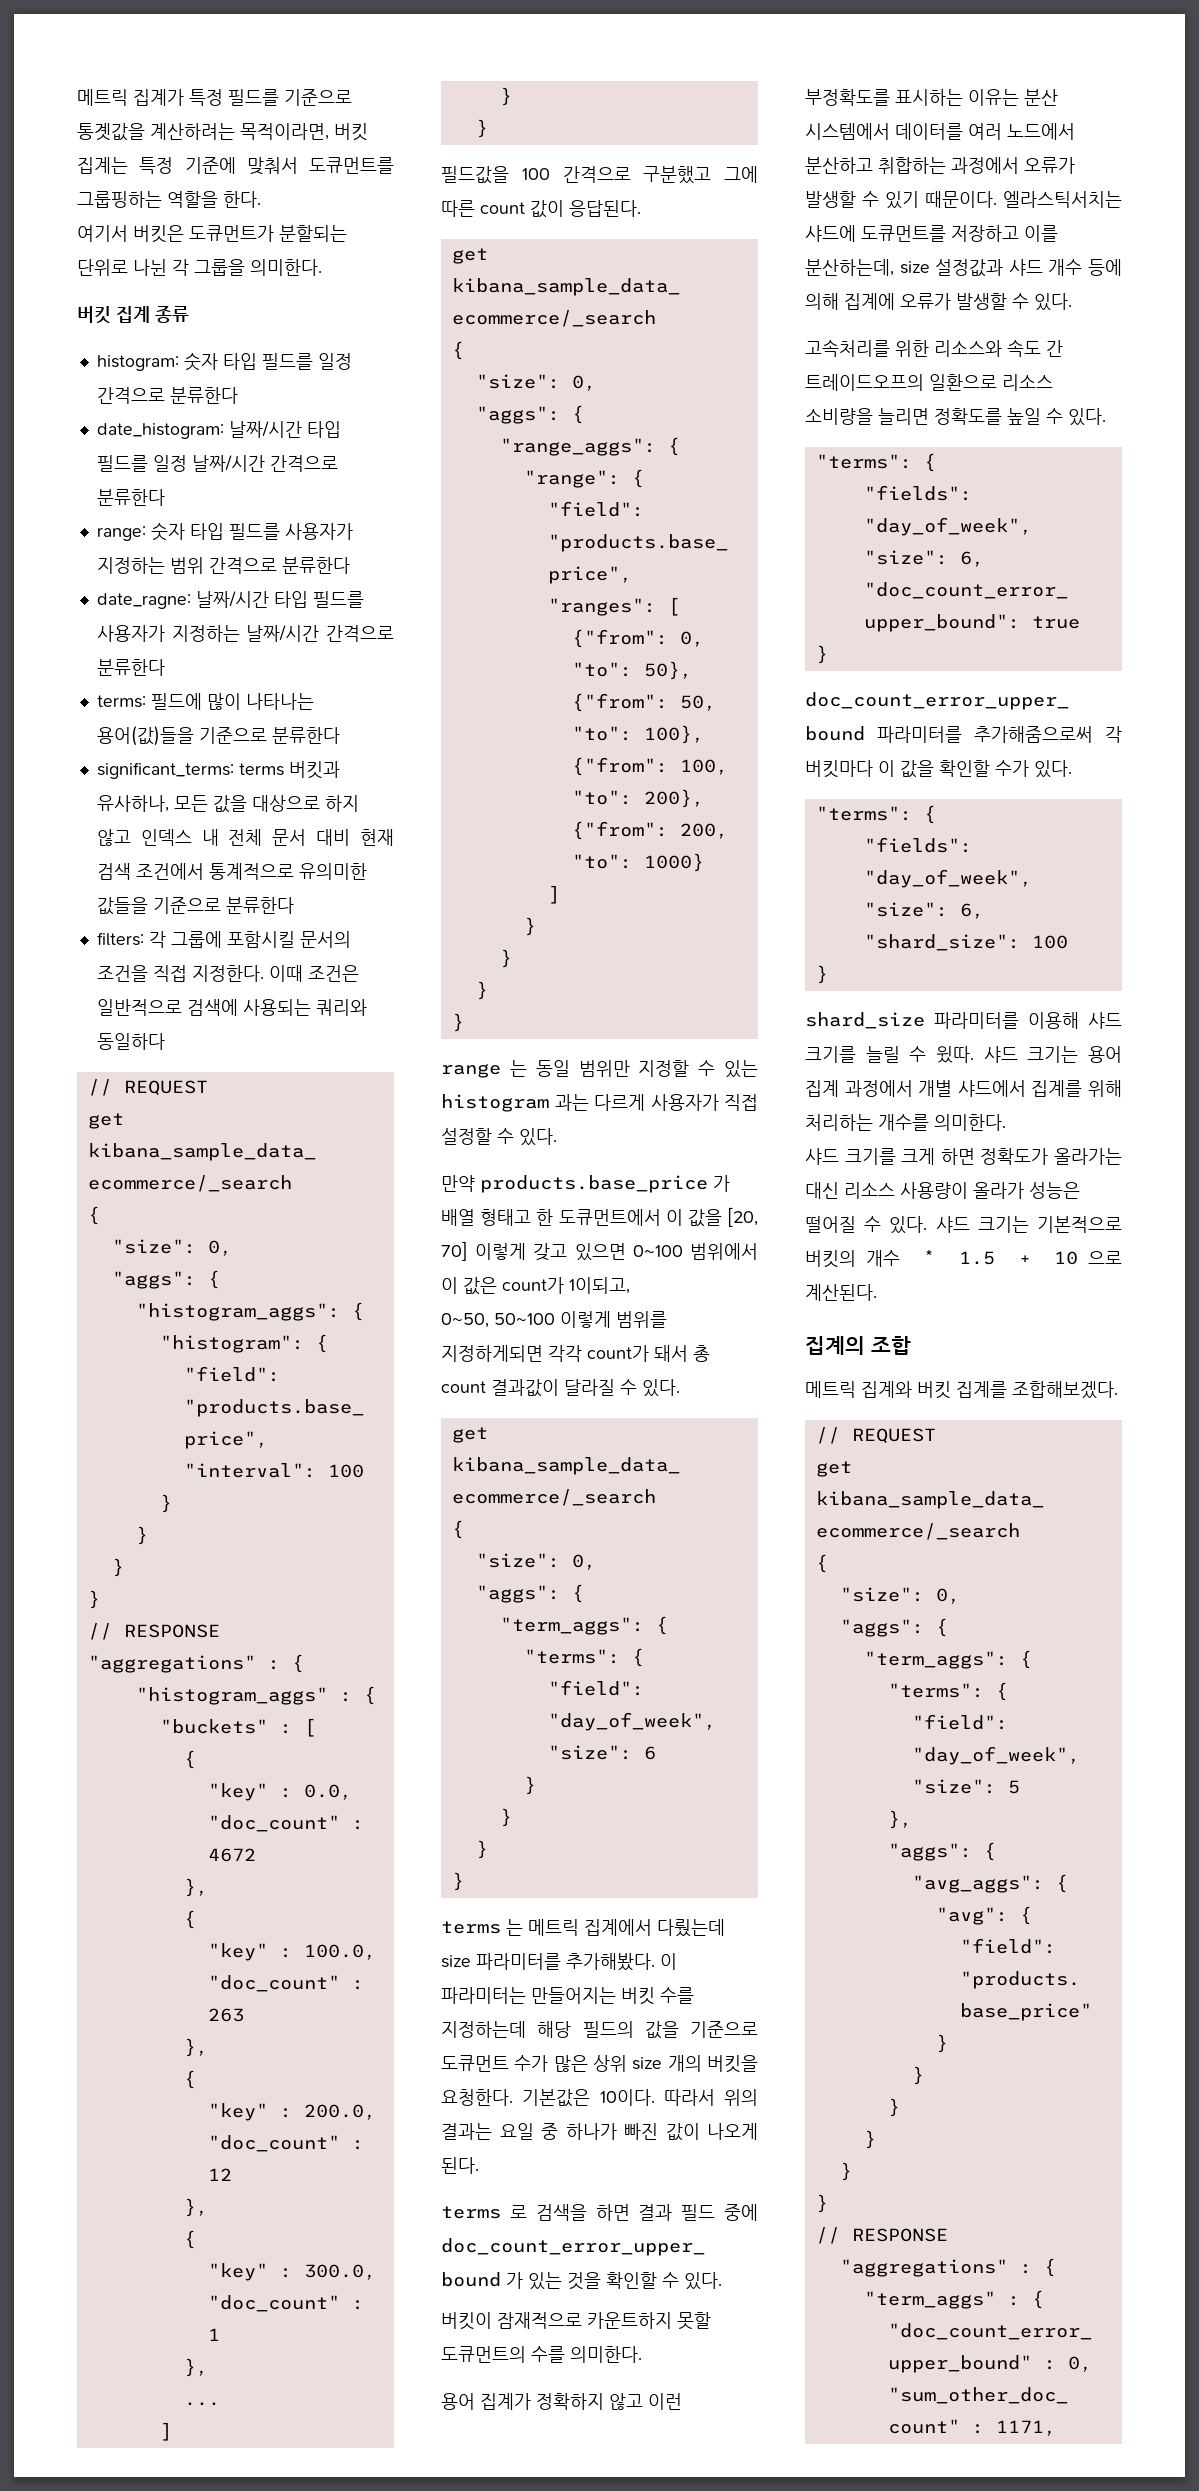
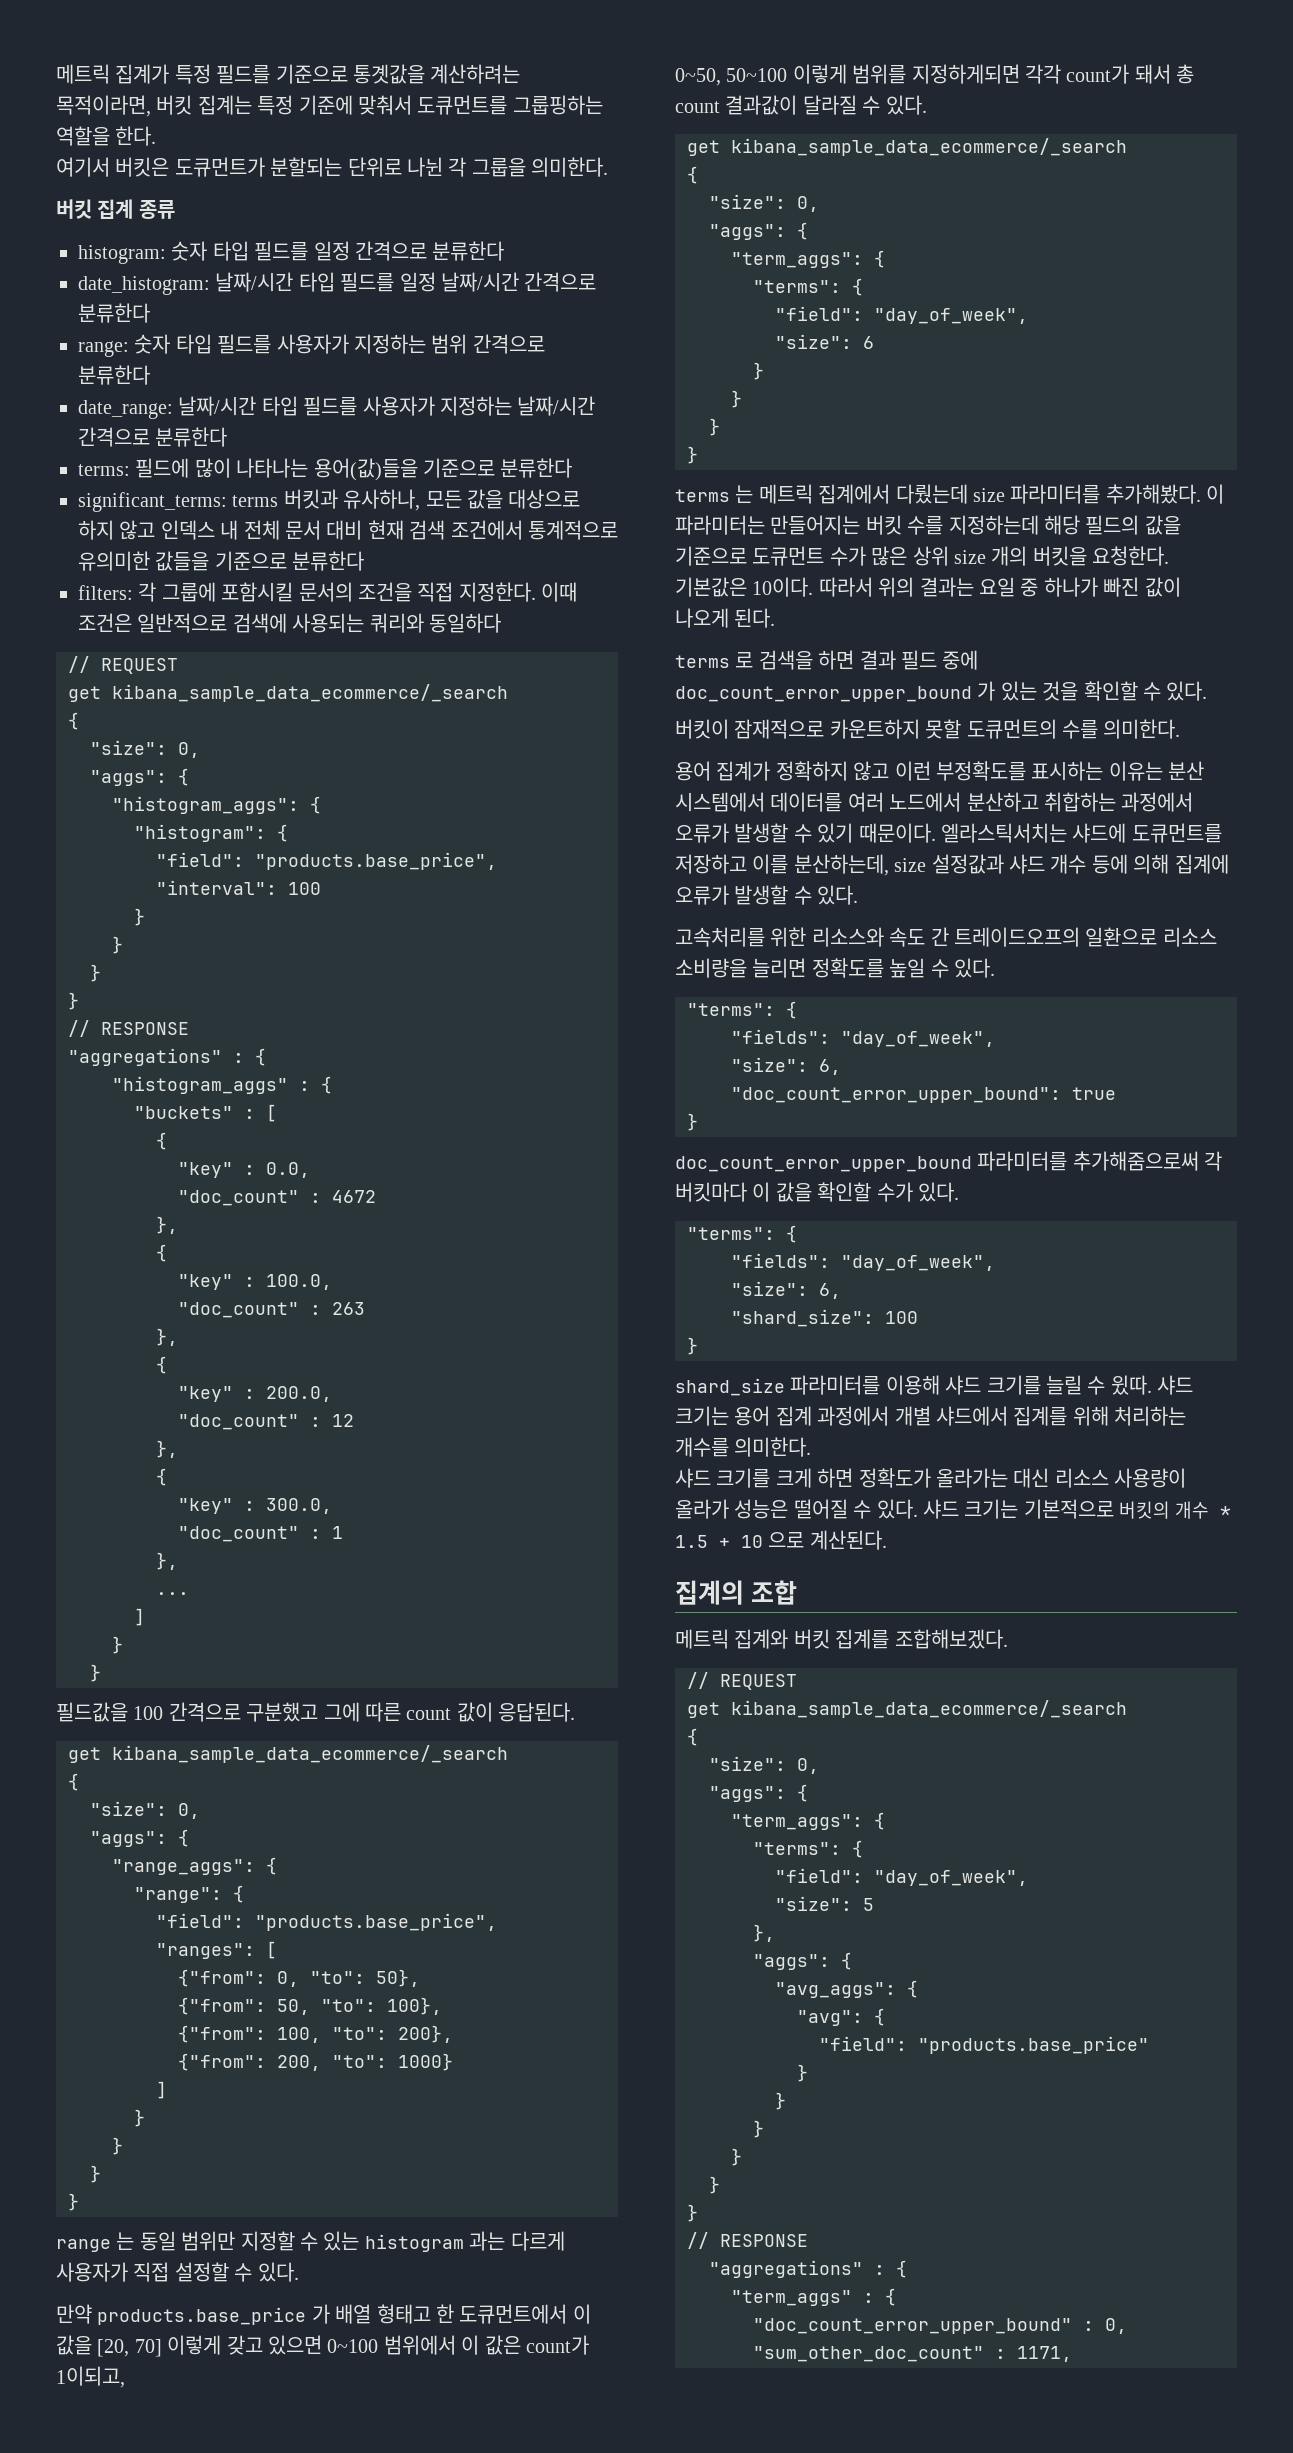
- date_ragne: 날짜/시간 타입 필드를 사용자가 지정하는 날짜/시간 간격으로 분류한다
+ date_range: 날짜/시간 타입 필드를 사용자가 지정하는 날짜/시간 간격으로 분류한다

